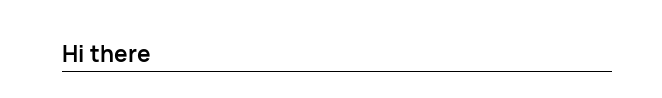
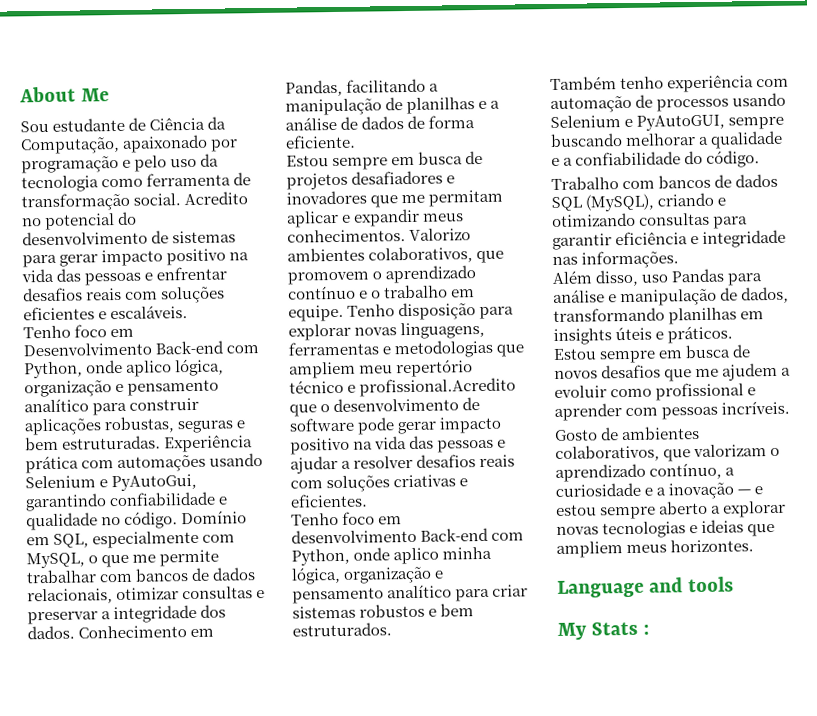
- Hi there
+ About Me
+ Sou estudante de Ciência da Computação, apaixonado por programação e pelo uso da tecnologia como ferramenta de transformação social. Acredito no potencial do desenvolvimento de sistemas para gerar impacto positivo na vida das pessoas e enfrentar desafios reais com soluções eficientes e escaláveis.
+ Tenho foco em Desenvolvimento Back-end com Python, onde aplico lógica, organização e pensamento analítico para construir aplicações robustas, seguras e bem estruturadas. Experiência prática com automações usando Selenium e PyAutoGui, garantindo confiabilidade e qualidade no código. Domínio em SQL, especialmente com MySQL, o que me permite trabalhar com bancos de dados relacionais, otimizar consultas e preservar a integridade dos dados. Conhecimento em Pandas, facilitando a manipulação de planilhas e a análise de dados de forma eficiente.
+ Estou sempre em busca de projetos desafiadores e inovadores que me permitam aplicar e expandir meus conhecimentos. Valorizo ambientes colaborativos, que promovem o aprendizado contínuo e o trabalho em equipe. Tenho disposição para explorar novas linguagens, ferramentas e metodologias que ampliem meu repertório técnico e profissional.Acredito que o desenvolvimento de software pode gerar impacto positivo na vida das pessoas e ajudar a resolver desafios reais com soluções criativas e eficientes.
+ Tenho foco em desenvolvimento Back-end com Python, onde aplico minha lógica, organização e pensamento analítico para criar sistemas robustos e bem estruturados.
+ Também tenho experiência com automação de processos usando Selenium e PyAutoGUI, sempre buscando melhorar a qualidade e a confiabilidade do código.
+ Trabalho com bancos de dados SQL (MySQL), criando e otimizando consultas para garantir eficiência e integridade nas informações.
+ Além disso, uso Pandas para análise e manipulação de dados, transformando planilhas em insights úteis e práticos.
+ Estou sempre em busca de novos desafios que me ajudem a evoluir como profissional e aprender com pessoas incríveis.
+ Gosto de ambientes colaborativos, que valorizam o aprendizado contínuo, a curiosidade e a inovação — e estou sempre aberto a explorar novas tecnologias e ideias que ampliem meus horizontes.
+ Language and tools
+ My Stats :

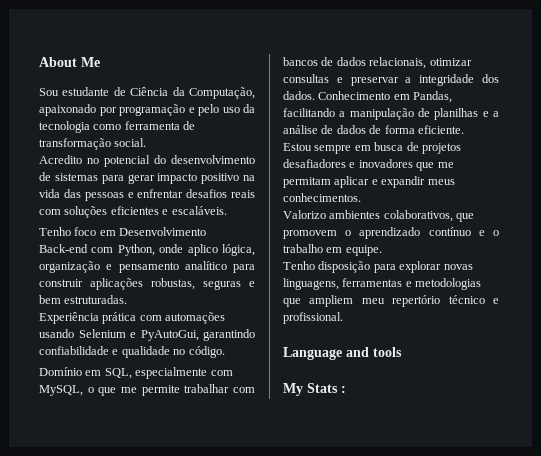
- Sou estudante de Ciência da Computação, apaixonado por programação e pelo uso da tecnologia como ferramenta de transformação social. Acredito no potencial do desenvolvimento de sistemas para gerar impacto positivo na vida das pessoas e enfrentar desafios reais com soluções eficientes e escaláveis.
+ Sou estudante de Ciência da Computação, apaixonado por programação e pelo uso da tecnologia como ferramenta de transformação social.
+ Acredito no potencial do desenvolvimento de sistemas para gerar impacto positivo na vida das pessoas e enfrentar desafios reais com soluções eficientes e escaláveis.
- Tenho foco em Desenvolvimento Back-end com Python, onde aplico lógica, organização e pensamento analítico para construir aplicações robustas, seguras e bem estruturadas. Experiência prática com automações usando Selenium e PyAutoGui, garantindo confiabilidade e qualidade no código. Domínio em SQL, especialmente com MySQL, o que me permite trabalhar com bancos de dados relacionais, otimizar consultas e preservar a integridade dos dados.
+ Tenho foco em Desenvolvimento Back-end com Python, onde aplico lógica, organização e pensamento analítico para construir aplicações robustas, seguras e bem estruturadas.
+ Experiência prática com automações usando Selenium e PyAutoGui, garantindo confiabilidade e qualidade no código.
+ Domínio em SQL, especialmente com MySQL, o que me permite trabalhar com bancos de dados relacionais, otimizar consultas e preservar a integridade dos dados.
- Estou sempre em busca de projetos desafiadores e inovadores que me permitam aplicar e expandir meus conhecimentos. Valorizo ambientes colaborativos, que promovem o aprendizado contínuo e o trabalho em equipe. Tenho disposição para explorar novas linguagens, ferramentas e metodologias que ampliem meu repertório técnico e profissional.Acredito que o desenvolvimento de software pode gerar impacto positivo na vida das pessoas e ajudar a resolver desafios reais com soluções criativas e eficientes.
- Tenho foco em desenvolvimento Back-end com Python, onde aplico minha lógica, organização e pensamento analítico para criar sistemas robustos e bem estruturados.
- Também tenho experiência com automação de processos usando Selenium e PyAutoGUI, sempre buscando melhorar a qualidade e a confiabilidade do código.
- Trabalho com bancos de dados SQL (MySQL), criando e otimizando consultas para garantir eficiência e integridade nas informações.
- Além disso, uso Pandas para análise e manipulação de dados, transformando planilhas em insights úteis e práticos.
- Estou sempre em busca de novos desafios que me ajudem a evoluir como profissional e aprender com pessoas incríveis.
- Gosto de ambientes colaborativos, que valorizam o aprendizado contínuo, a curiosidade e a inovação — e estou sempre aberto a explorar novas tecnologias e ideias que ampliem meus horizontes.
+ Estou sempre em busca de projetos desafiadores e inovadores que me permitam aplicar e expandir meus conhecimentos.
+ Valorizo ambientes colaborativos, que promovem o aprendizado contínuo e o trabalho em equipe.
+ Tenho disposição para explorar novas linguagens, ferramentas e metodologias que ampliem meu repertório técnico e profissional.

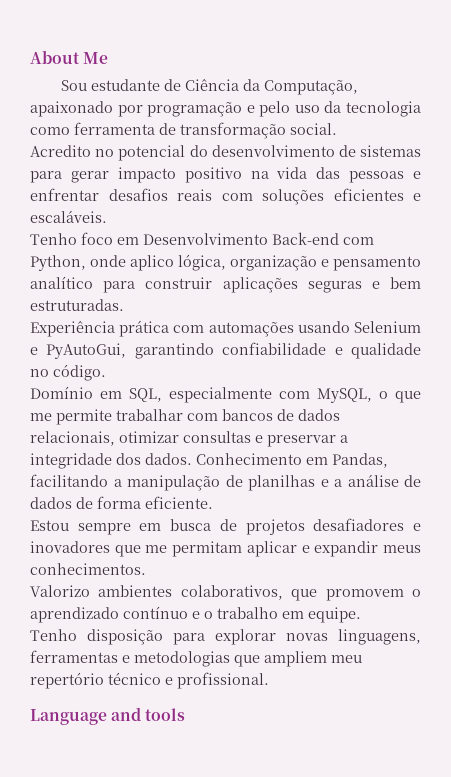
- Tenho foco em Desenvolvimento Back-end com Python, onde aplico lógica, organização e pensamento analítico para construir aplicações robustas, seguras e bem estruturadas.
+ Tenho foco em Desenvolvimento Back-end com Python, onde aplico lógica, organização e pensamento analítico para construir aplicações seguras e bem estruturadas.
- My Stats :

